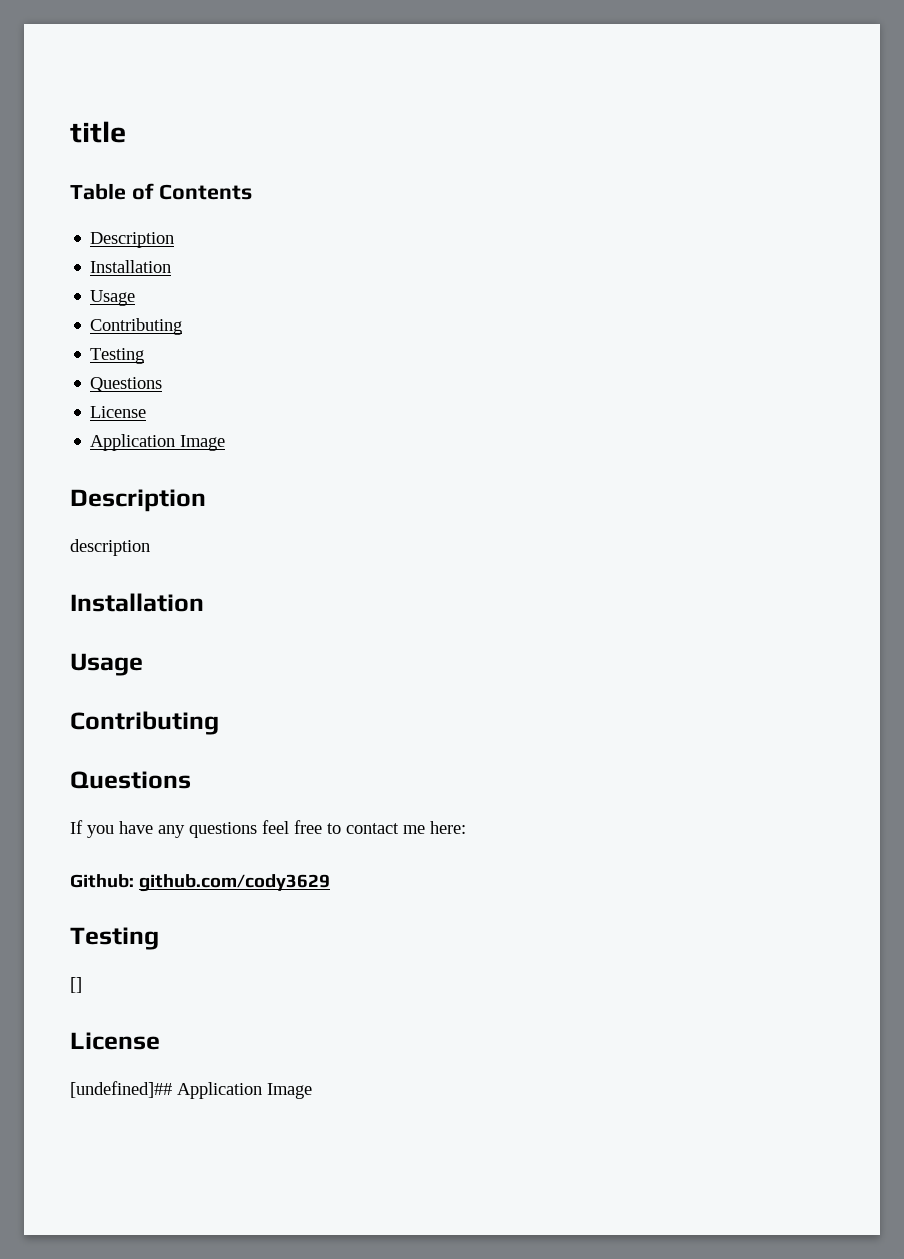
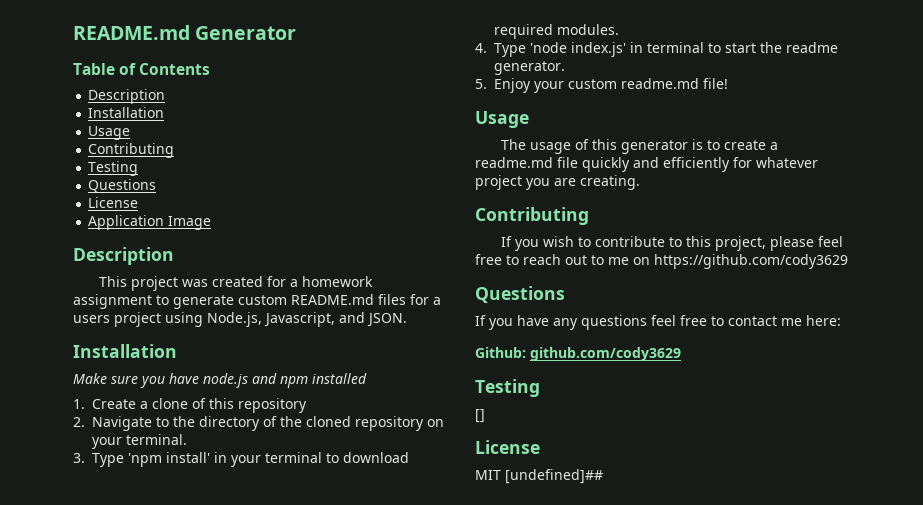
- title
+ README.md Generator
- description
+ This project was created for a homework assignment to generate custom README.md files for a users project using Node.js, Javascript, and JSON.
  Installation
+ Make sure you have node.js and npm installed
+ 1. Create a clone of this repository
+ 2. Navigate to the directory of the cloned repository on your terminal.
+ 3. Type 'npm install' in your terminal to download required modules.
+ 4. Type 'node index.js' in terminal to start the readme generator.
+ 5. Enjoy your custom readme.md file!
  Usage
+ The usage of this generator is to create a readme.md file quickly and efficiently for whatever project you are creating.
  Contributing
+ If you wish to contribute to this project, please feel free to reach out to me on https://github.com/cody3629
- [undefined]## Application Image
+ MIT [undefined]##

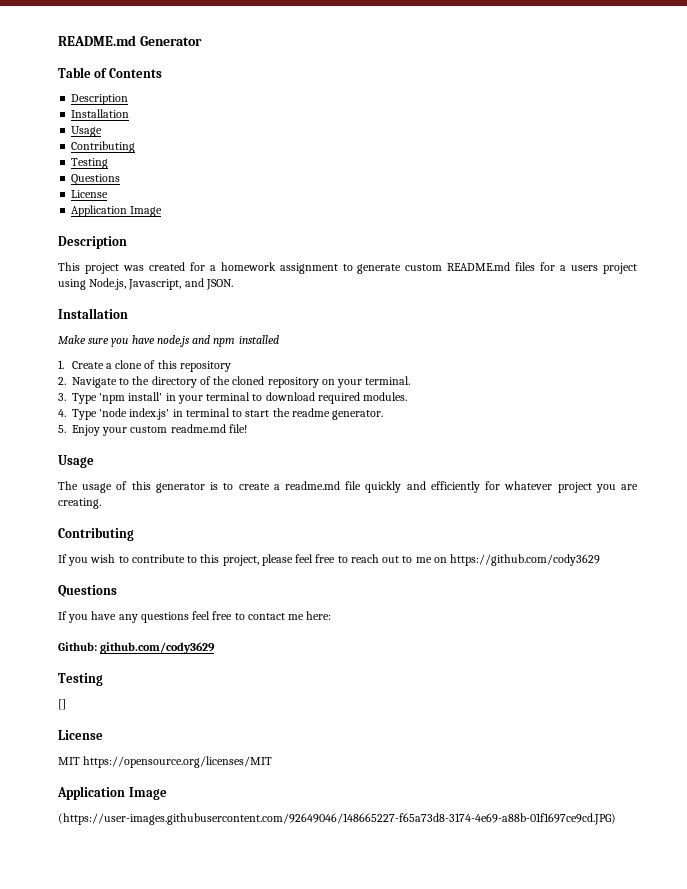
- MIT [undefined]##
+ MIT https://opensource.org/licenses/MIT
+ Application Image
+ (https://user-images.githubusercontent.com/92649046/148665227-f65a73d8-3174-4e69-a88b-01f1697ce9cd.JPG)

